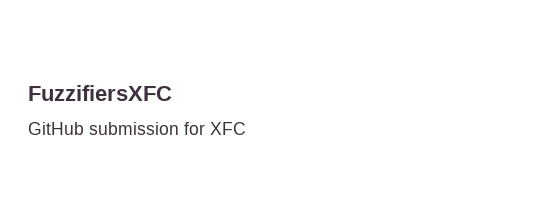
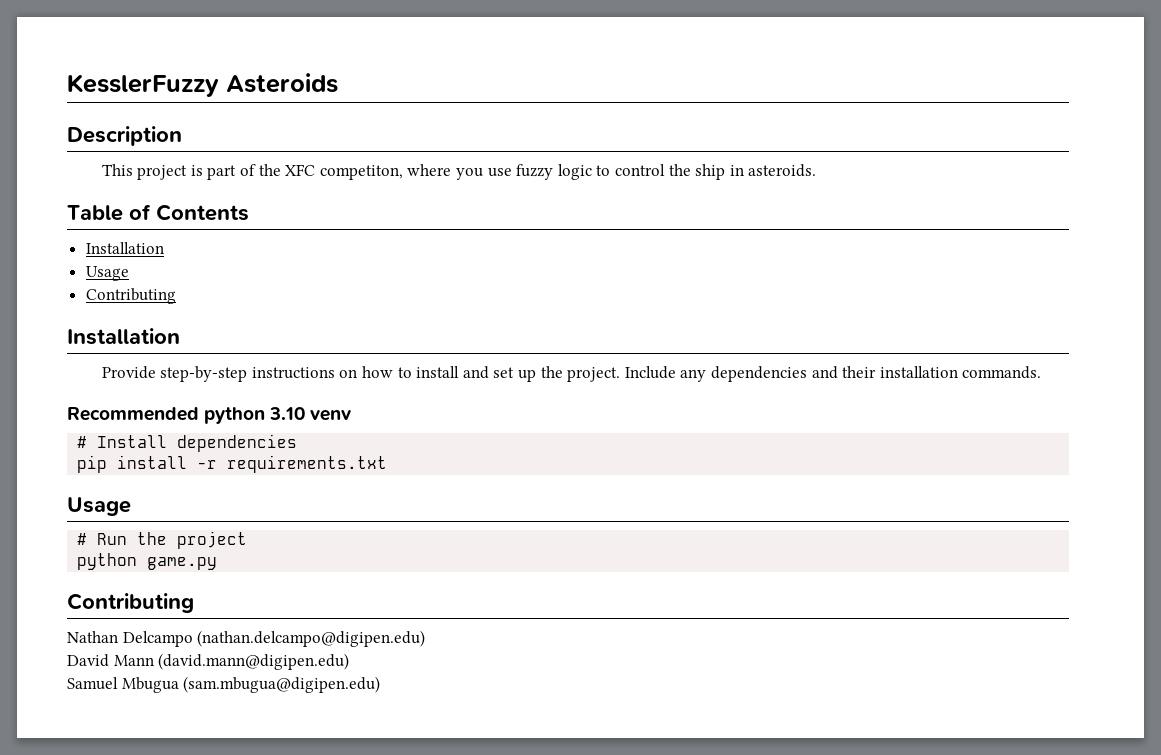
- FuzzifiersXFC
- GitHub submission for XFC
+ KesslerFuzzy Asteroids
+ Description
+ This project is part of the XFC competiton, where you use fuzzy logic to control the ship in asteroids.
+ Table of Contents
+ Installation
+ Usage
+ Contributing
+ Installation
+ Provide step-by-step instructions on how to install and set up the project. Include any dependencies and their installation commands.
+ Recommended python 3.10 venv
+ # Install dependencies
+ pip install -r requirements.txt
+ Usage
+ # Run the project
+ python game.py
+ Contributing
+ Nathan Delcampo (nathan.delcampo@digipen.edu)
+ David Mann (david.mann@digipen.edu)
+ Samuel Mbugua (sam.mbugua@digipen.edu)

